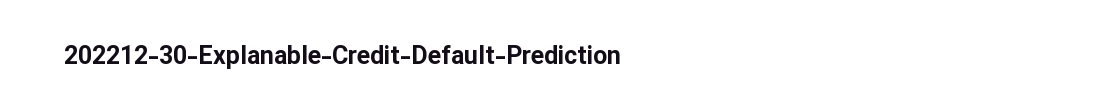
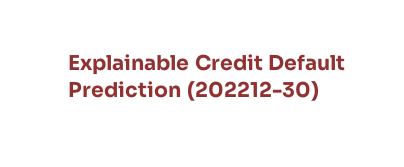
- 202212-30-Explanable-Credit-Default-Prediction
+ Explainable Credit Default Prediction (202212-30)

